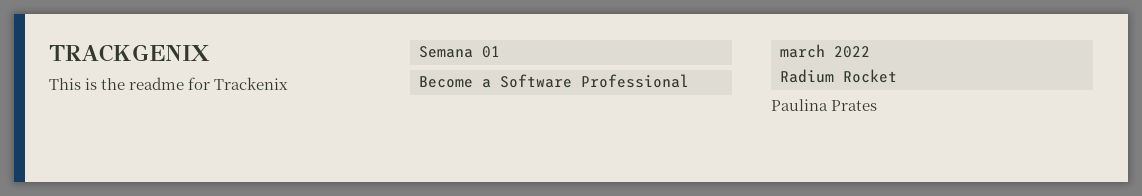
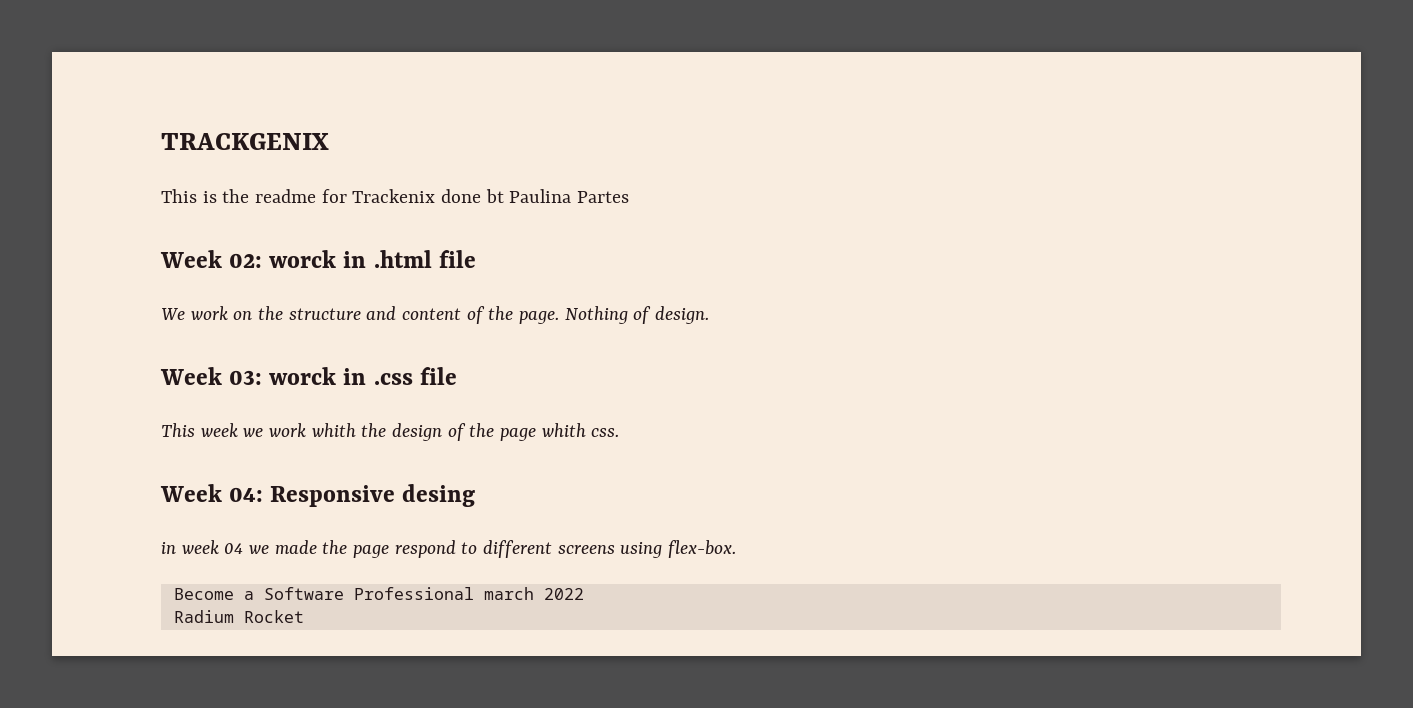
- This is the readme for Trackenix
- Semana 01
+ This is the readme for Trackenix done bt Paulina Partes
+ Week 02: worck in .html file
+ We work on the structure and content of the page. Nothing of design.
+ Week 03: worck in .css file
+ This week we work whith the design of the page whith css.
+ Week 04: Responsive desing
+ in week 04 we made the page respond to different screens using flex-box.
- Paulina Prates

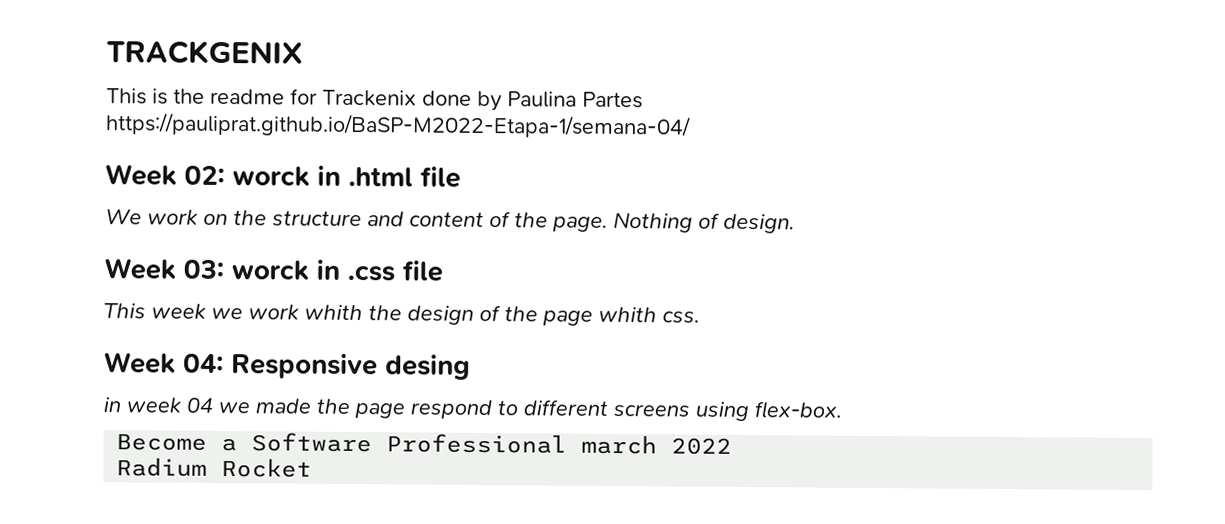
- This is the readme for Trackenix done bt Paulina Partes
+ This is the readme for Trackenix done by Paulina Partes https://pauliprat.github.io/BaSP-M2022-Etapa-1/semana-04/

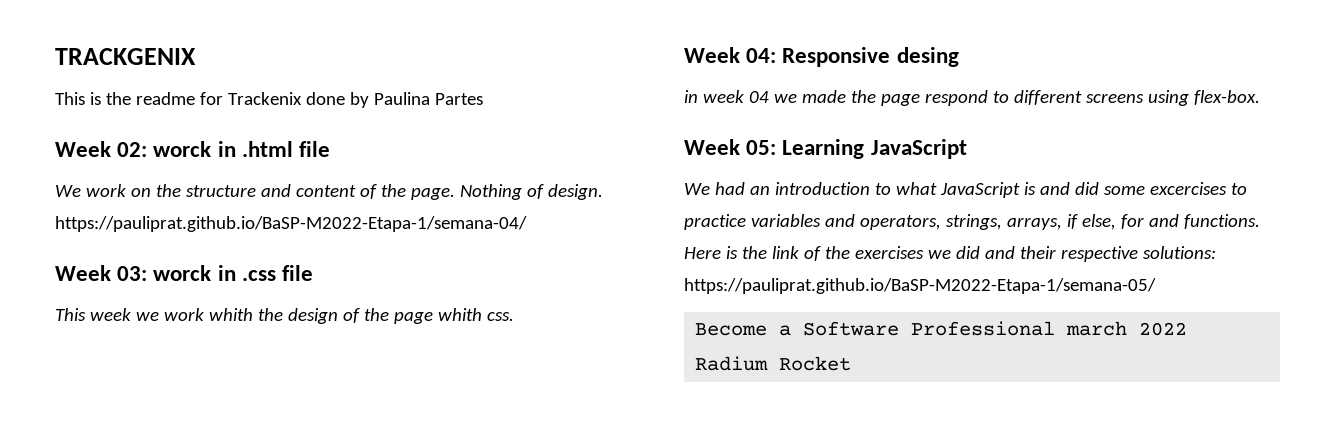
- This is the readme for Trackenix done by Paulina Partes https://pauliprat.github.io/BaSP-M2022-Etapa-1/semana-04/
+ This is the readme for Trackenix done by Paulina Partes
- Nothing of design.
+ Nothing of design. https://pauliprat.github.io/BaSP-M2022-Etapa-1/semana-04/
+ Week 05: Learning JavaScript
+ We had an introduction to what JavaScript is and did some excercises to practice variables and operators, strings, arrays, if else, for and functions. Here is the link of the exercises we did and their respective solutions: https://pauliprat.github.io/BaSP-M2022-Etapa-1/semana-05/

